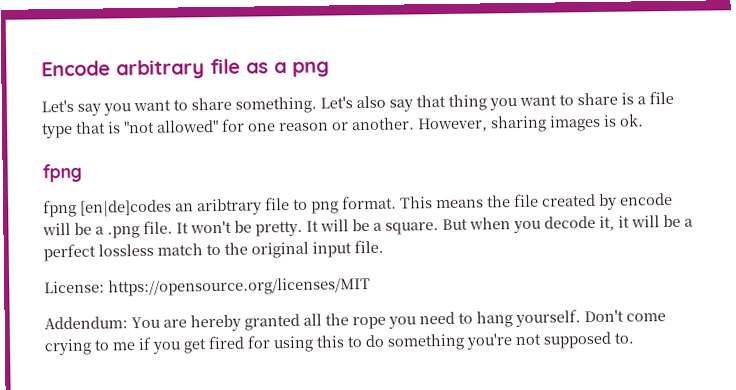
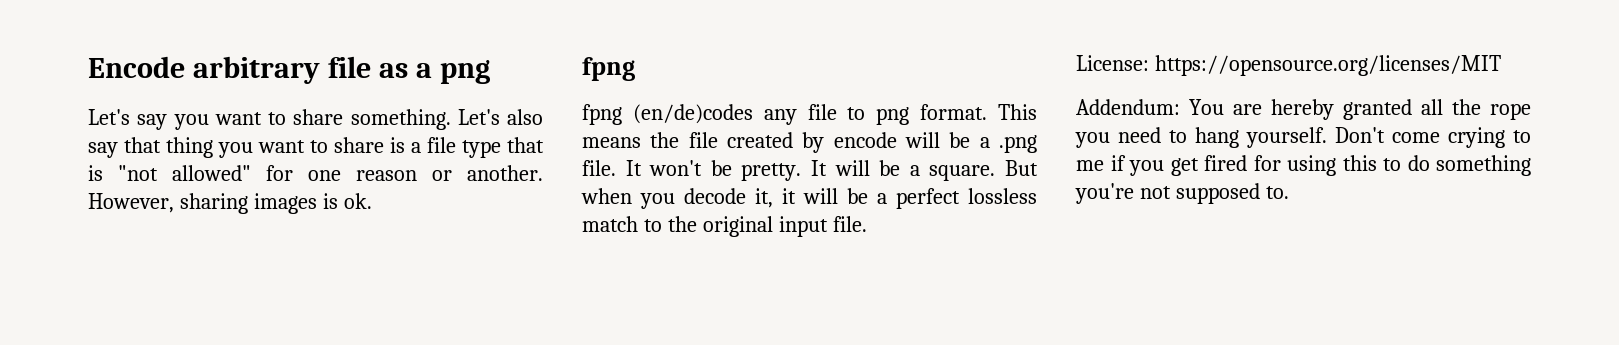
- fpng [en|de]codes an aribtrary file to png format.
+ fpng (en/de)codes any file to png format.

